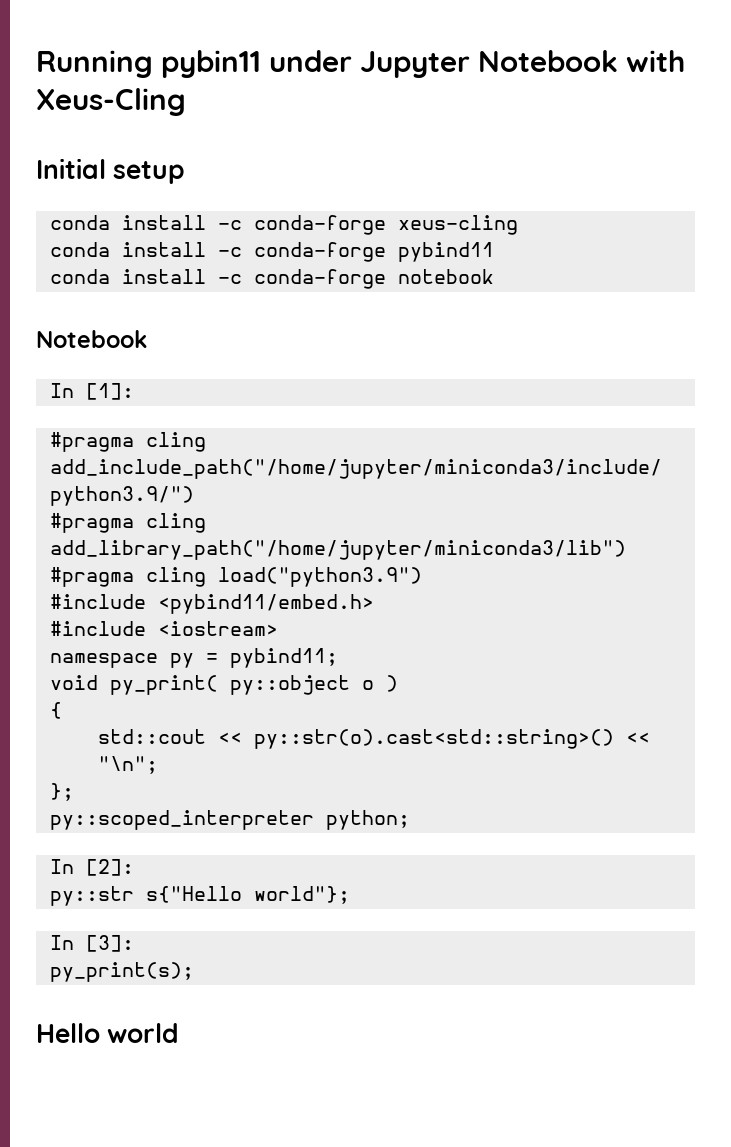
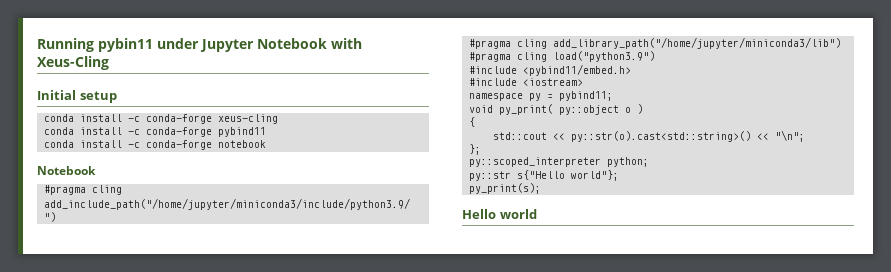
- In [1]:
- In [2]:
- In [3]:

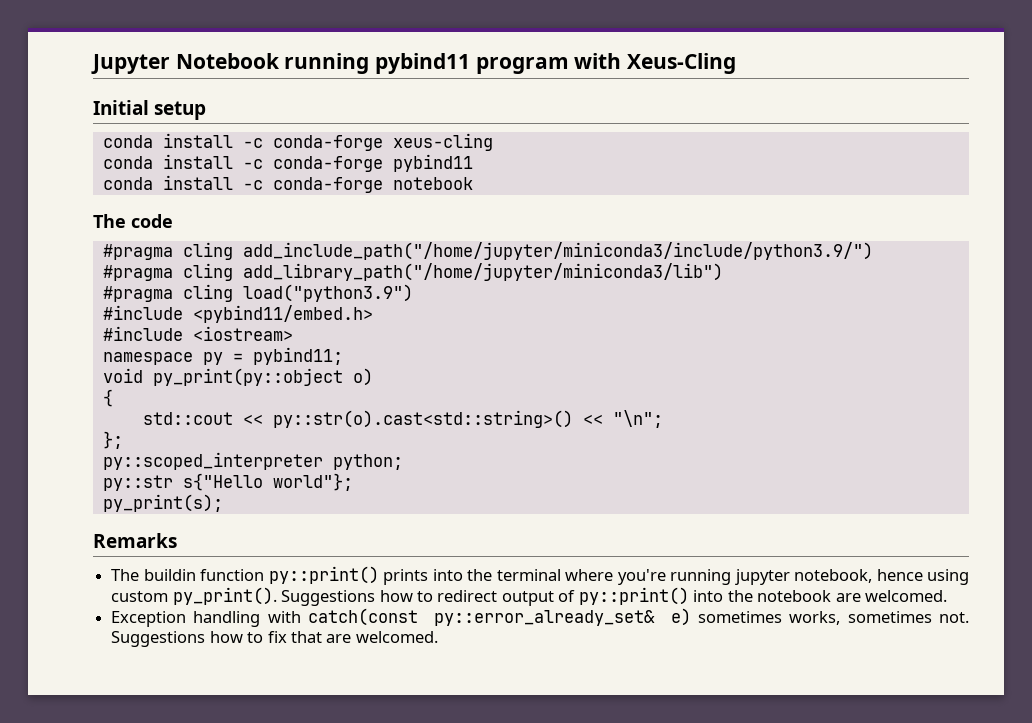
- Running pybin11 under Jupyter Notebook with Xeus-Cling
+ Jupyter Notebook running pybind11 program with Xeus-Cling
  conda install -c conda-forge notebook
- Notebook
+ The code
- void py_print( py::object o )
+ void py_print(py::object o)
- Hello world
+ Remarks
+ The buildin function py::print() prints into the terminal where you're running jupyter notebook, hence using custom py_print(). Suggestions how to redirect output of py::print() into the notebook are welcomed.
+ Exception handling with catch(const py::error_already_set& e) sometimes works, sometimes not. Suggestions how to fix that are welcomed.

